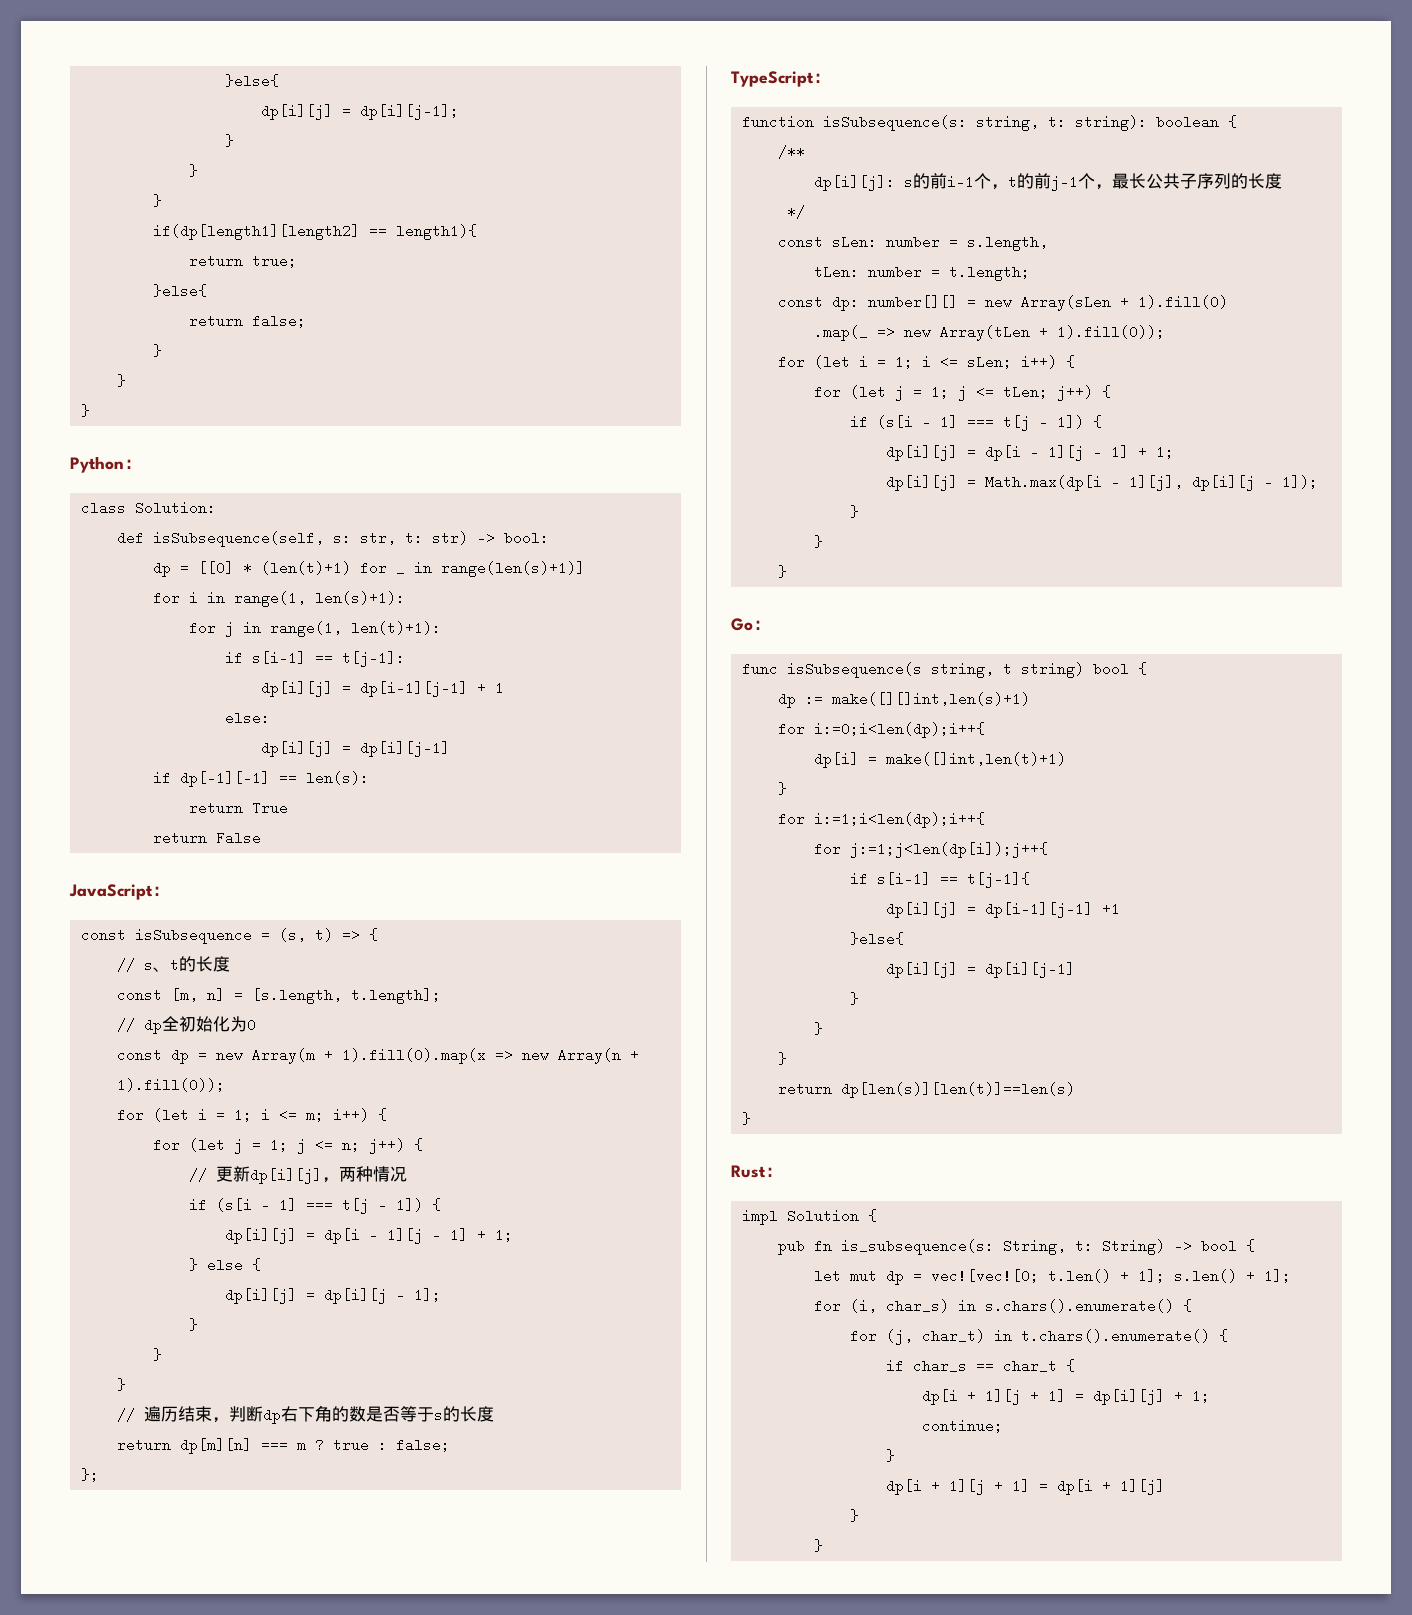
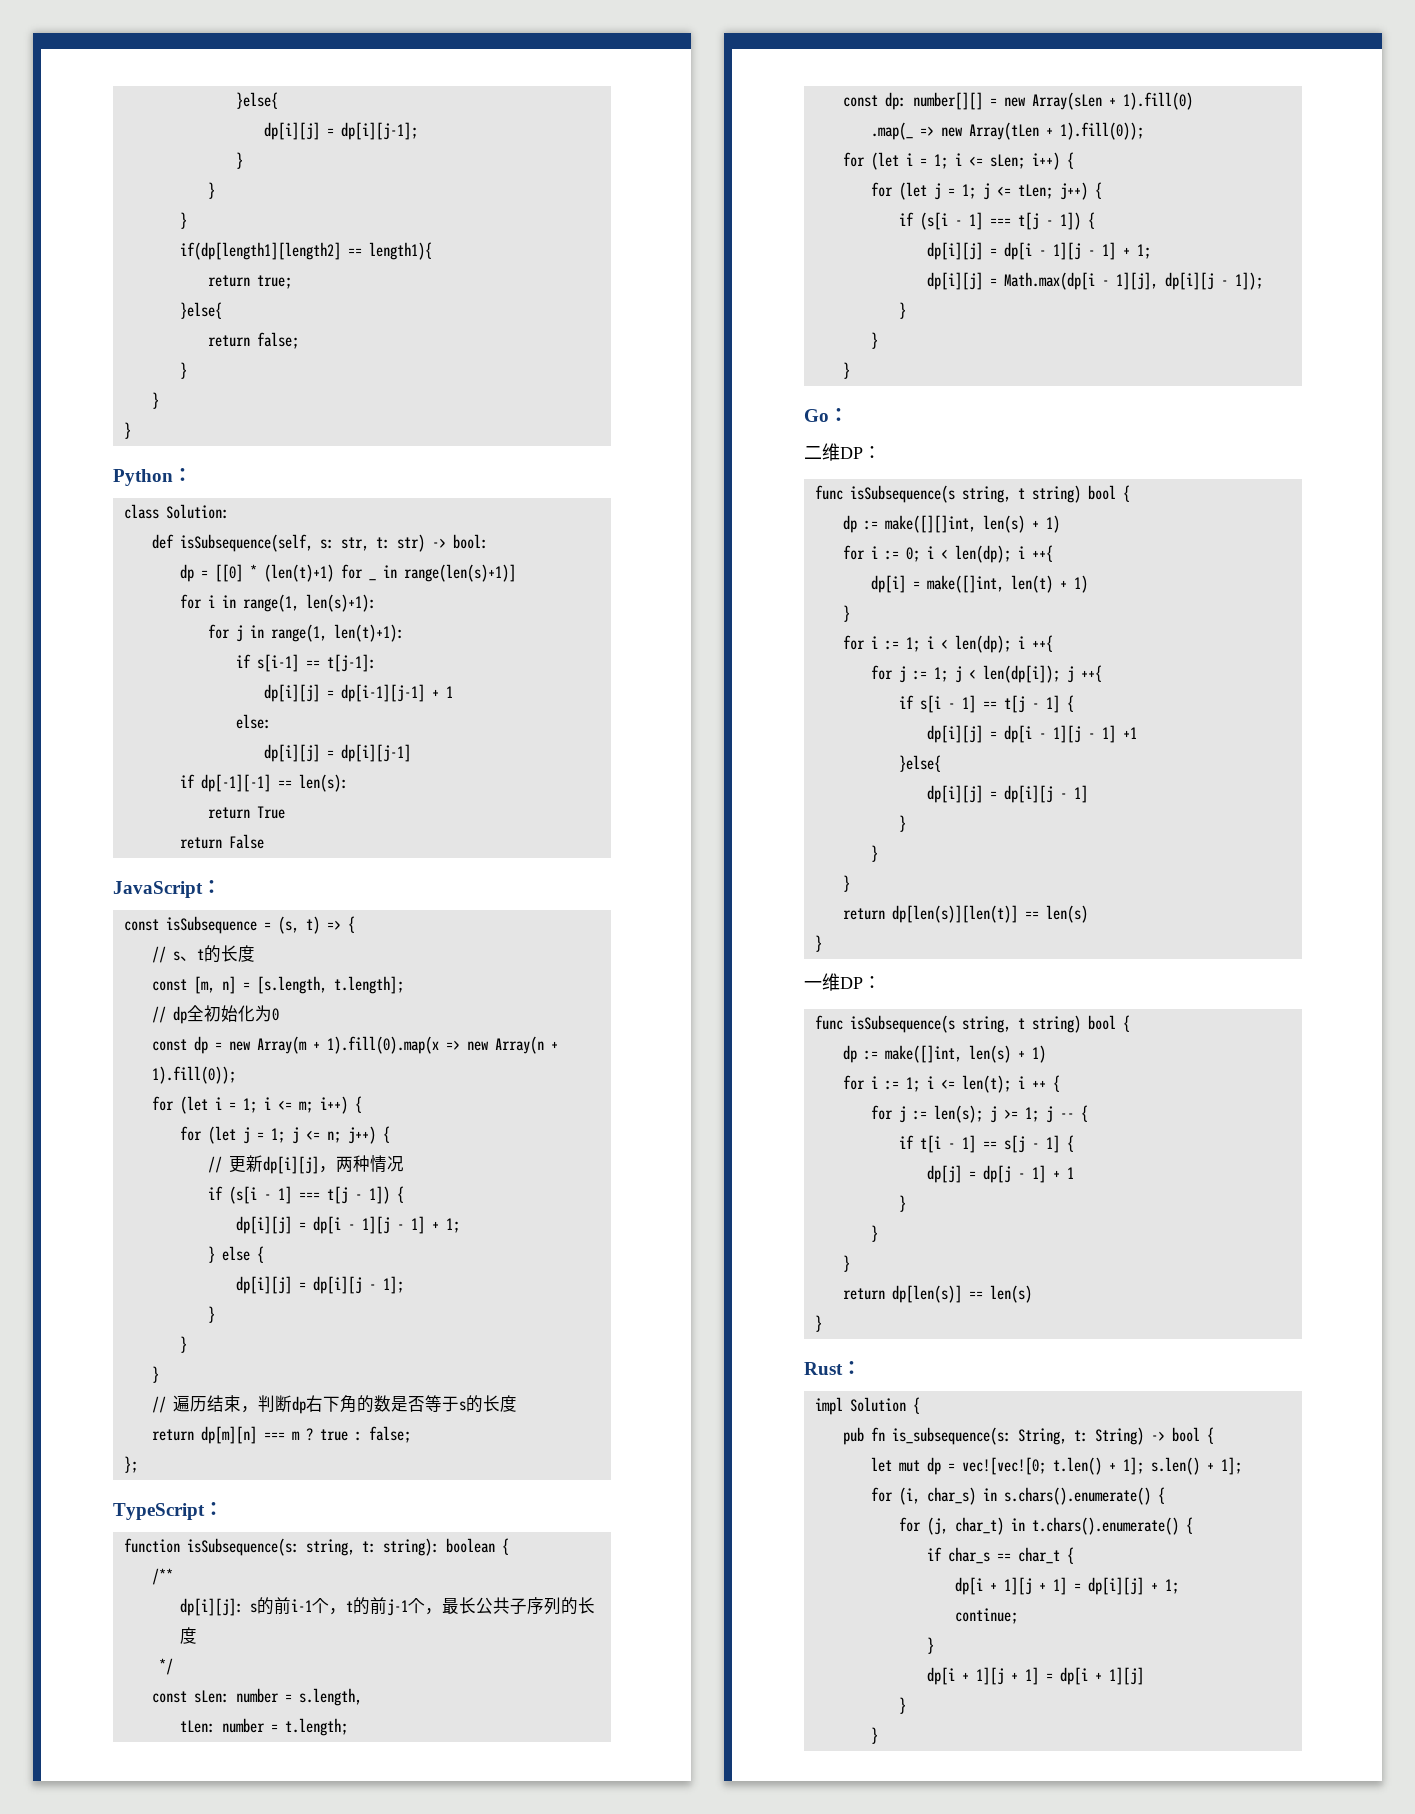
+ 二维DP：
  func isSubsequence(s string, t string) bool {
- dp := make([][]int,len(s)+1)
- for i:=0;i<len(dp);i++{
- dp[i] = make([]int,len(t)+1)
+ dp := make([][]int, len(s) + 1)
+ for i := 0; i < len(dp); i ++{
+ dp[i] = make([]int, len(t) + 1)
  }
- for i:=1;i<len(dp);i++{
- for j:=1;j<len(dp[i]);j++{
- if s[i-1] == t[j-1]{
- dp[i][j] = dp[i-1][j-1] +1
+ for i := 1; i < len(dp); i ++{
+ for j := 1; j < len(dp[i]); j ++{
+ if s[i - 1] == t[j - 1] {
+ dp[i][j] = dp[i - 1][j - 1] +1
  }else{
- dp[i][j] = dp[i][j-1]
+ dp[i][j] = dp[i][j - 1]
  }
  }
  }
- return dp[len(s)][len(t)]==len(s)
+ return dp[len(s)][len(t)] == len(s)
+ }
+ 一维DP：
+ func isSubsequence(s string, t string) bool {
+ dp := make([]int, len(s) + 1)
+ for i := 1; i <= len(t); i ++ {
+ for j := len(s); j >= 1; j -- {
+ if t[i - 1] == s[j - 1] {
+ dp[j] = dp[j - 1] + 1
+ }
+ }
+ }
+ return dp[len(s)] == len(s)

